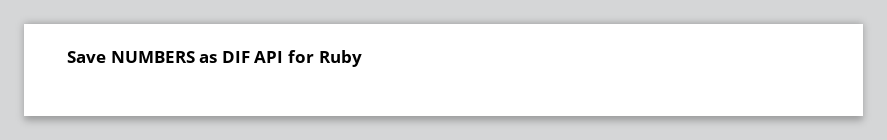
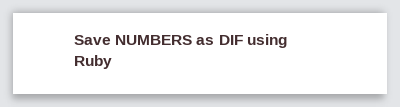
- Save NUMBERS as DIF API for Ruby
+ Save NUMBERS as DIF using Ruby

